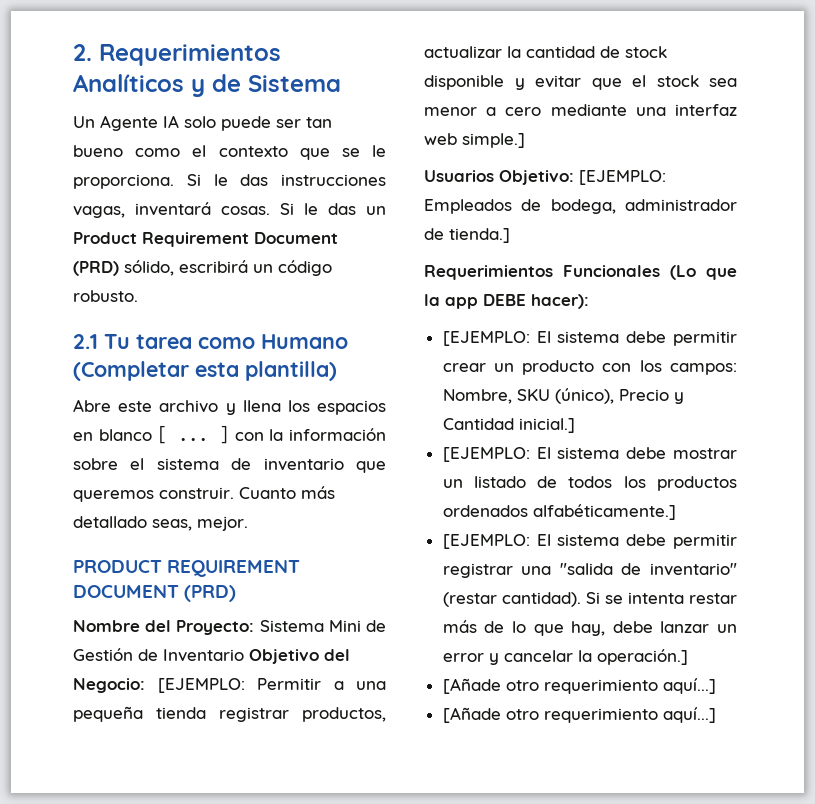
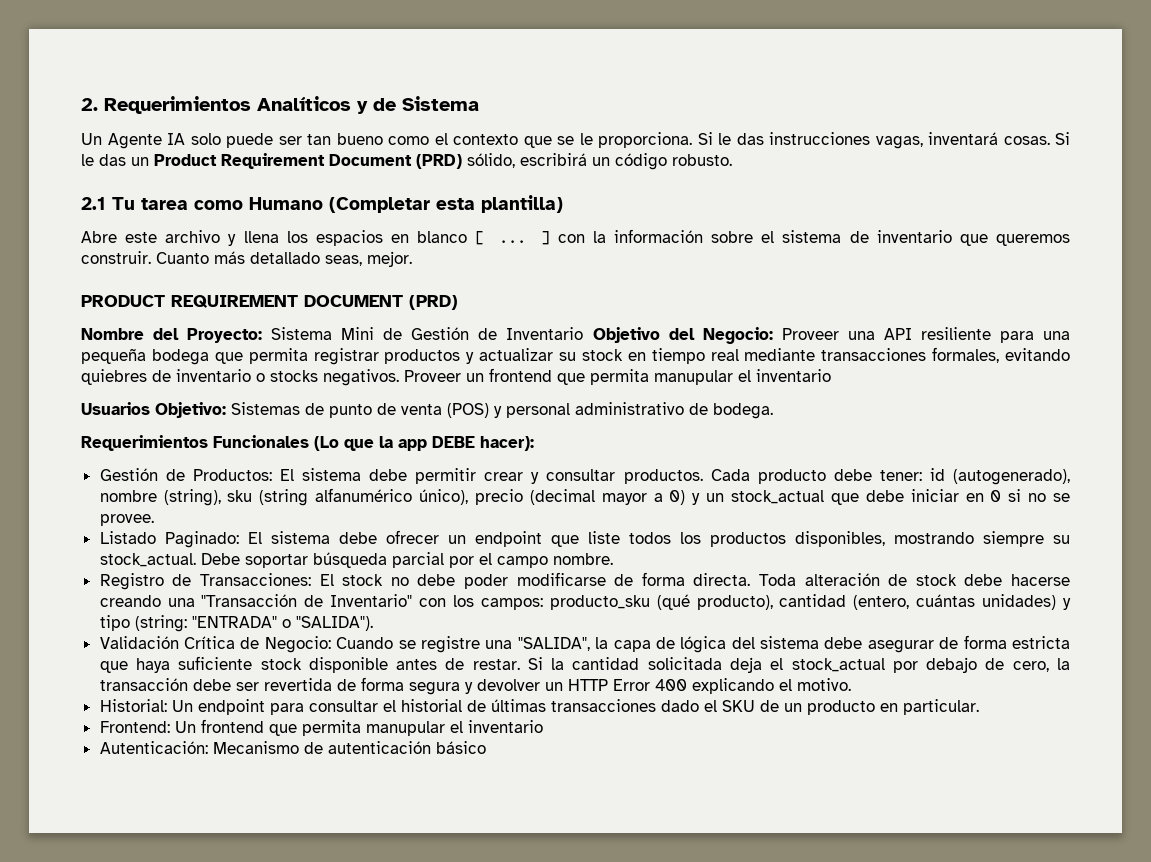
- Nombre del Proyecto: Sistema Mini de Gestión de Inventario Objetivo del Negocio: [EJEMPLO: Permitir a una pequeña tienda registrar productos, actualizar la cantidad de stock disponible y evitar que el stock sea menor a cero mediante una interfaz web simple.]
- Usuarios Objetivo: [EJEMPLO: Empleados de bodega, administrador de tienda.]
+ Nombre del Proyecto: Sistema Mini de Gestión de Inventario Objetivo del Negocio: Proveer una API resiliente para una pequeña bodega que permita registrar productos y actualizar su stock en tiempo real mediante transacciones formales, evitando quiebres de inventario o stocks negativos. Proveer un frontend que permita manupular el inventario
+ Usuarios Objetivo: Sistemas de punto de venta (POS) y personal administrativo de bodega.
- [EJEMPLO: El sistema debe permitir crear un producto con los campos: Nombre, SKU (único), Precio y Cantidad inicial.]
- [EJEMPLO: El sistema debe mostrar un listado de todos los productos ordenados alfabéticamente.]
- [EJEMPLO: El sistema debe permitir registrar una "salida de inventario" (restar cantidad). Si se intenta restar más de lo que hay, debe lanzar un error y cancelar la operación.]
- [Añade otro requerimiento aquí...]
- [Añade otro requerimiento aquí...]
+ Gestión de Productos: El sistema debe permitir crear y consultar productos. Cada producto debe tener: id (autogenerado), nombre (string), sku (string alfanumérico único), precio (decimal mayor a 0) y un stock_actual que debe iniciar en 0 si no se provee.
+ Listado Paginado: El sistema debe ofrecer un endpoint que liste todos los productos disponibles, mostrando siempre su stock_actual. Debe soportar búsqueda parcial por el campo nombre.
+ Registro de Transacciones: El stock no debe poder modificarse de forma directa. Toda alteración de stock debe hacerse creando una "Transacción de Inventario" con los campos: producto_sku (qué producto), cantidad (entero, cuántas unidades) y tipo (string: "ENTRADA" o "SALIDA").
+ Validación Crítica de Negocio: Cuando se registre una "SALIDA", la capa de lógica del sistema debe asegurar de forma estricta que haya suficiente stock disponible antes de restar. Si la cantidad solicitada deja el stock_actual por debajo de cero, la transacción debe ser revertida de forma segura y devolver un HTTP Error 400 explicando el motivo.
+ Historial: Un endpoint para consultar el historial de últimas transacciones dado el SKU de un producto en particular.
+ Frontend: Un frontend que permita manupular el inventario
+ Autenticación: Mecanismo de autenticación básico

